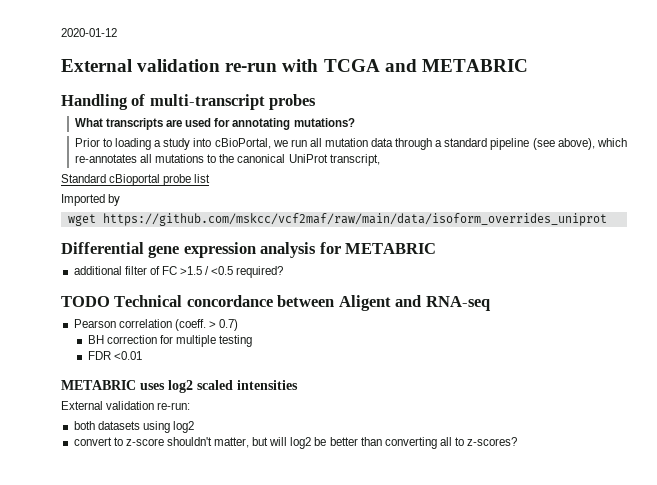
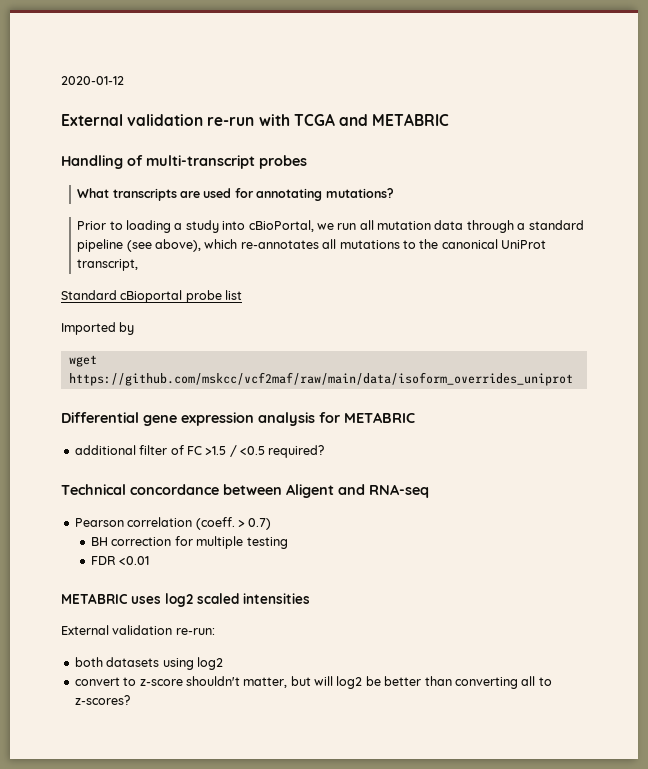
- TODO Technical concordance between Aligent and RNA-seq
+ Technical concordance between Aligent and RNA-seq

